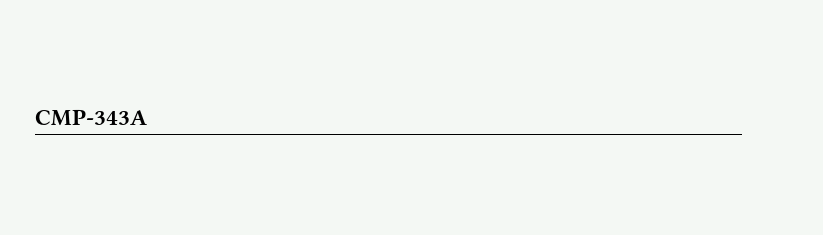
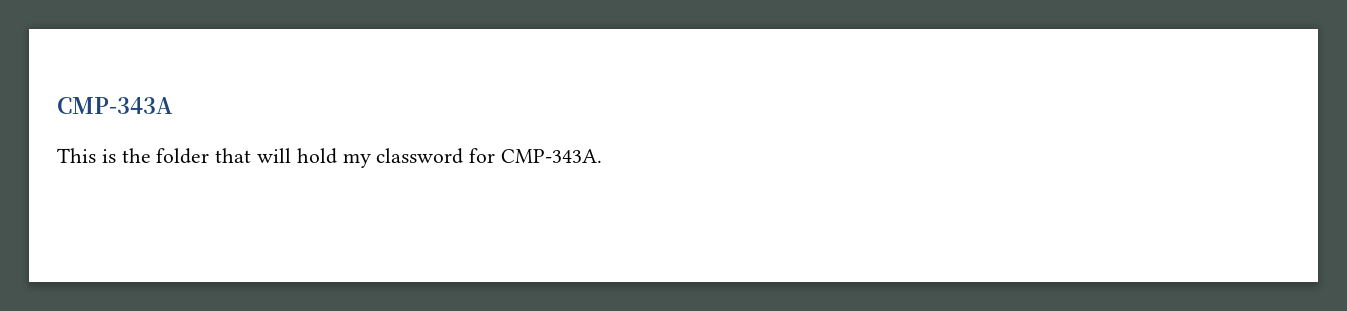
+ This is the folder that will hold my classword for CMP-343A.

